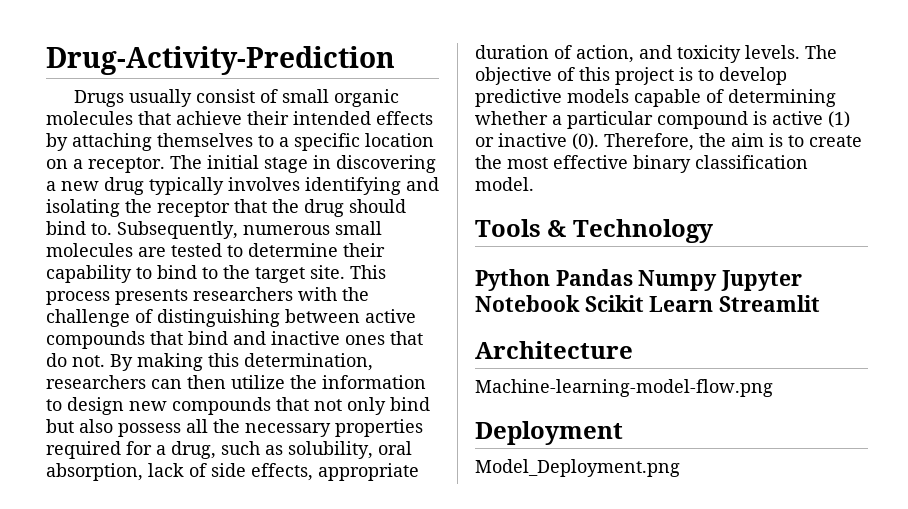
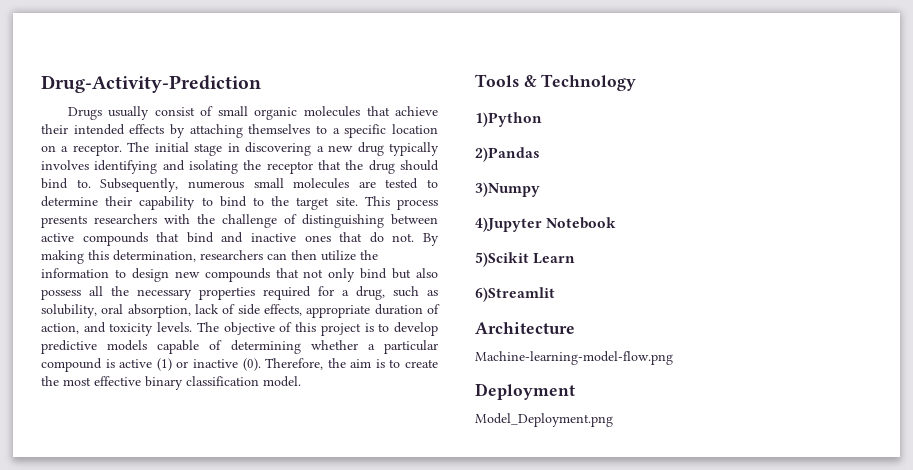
- Python Pandas Numpy Jupyter Notebook Scikit Learn Streamlit
+ 1)Python
+ 2)Pandas
+ 3)Numpy
+ 4)Jupyter Notebook
+ 5)Scikit Learn
+ 6)Streamlit

